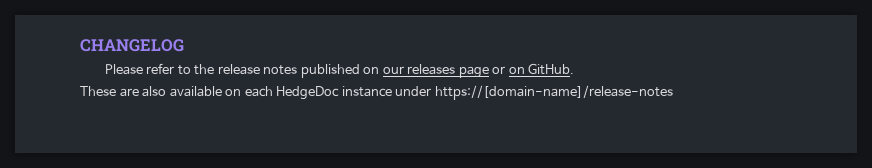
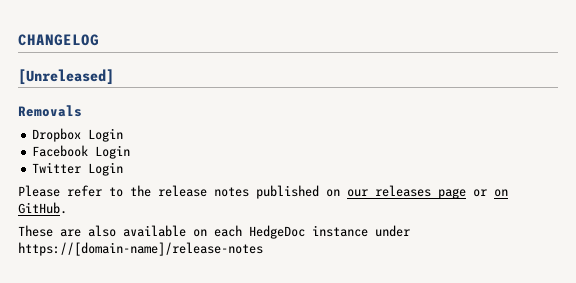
+ [Unreleased]
+ Removals
+ Dropbox Login
+ Facebook Login
+ Twitter Login

